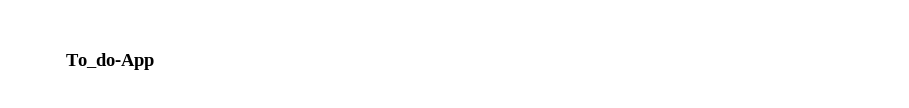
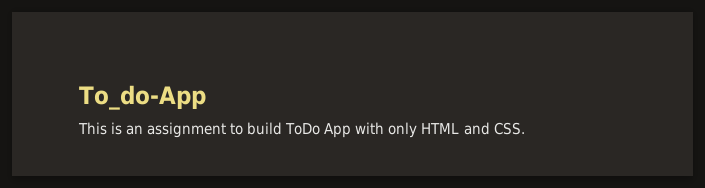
+ This is an assignment to build ToDo App with only HTML and CSS.

